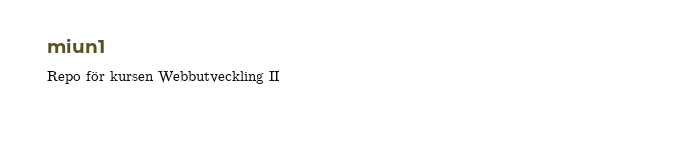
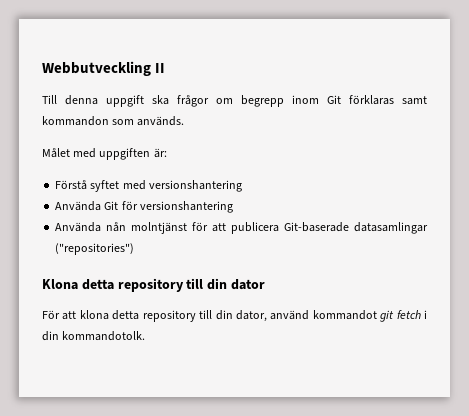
- miun1
- Repo för kursen Webbutveckling II
+ Webbutveckling II
+ Till denna uppgift ska frågor om begrepp inom Git förklaras samt kommandon som används.
+ Målet med uppgiften är:
+ Förstå syftet med versionshantering
+ Använda Git för versionshantering
+ Använda nån molntjänst för att publicera Git-baserade datasamlingar ("repositories")
+ Klona detta repository till din dator
+ För att klona detta repository till din dator, använd kommandot git fetch i din kommandotolk.

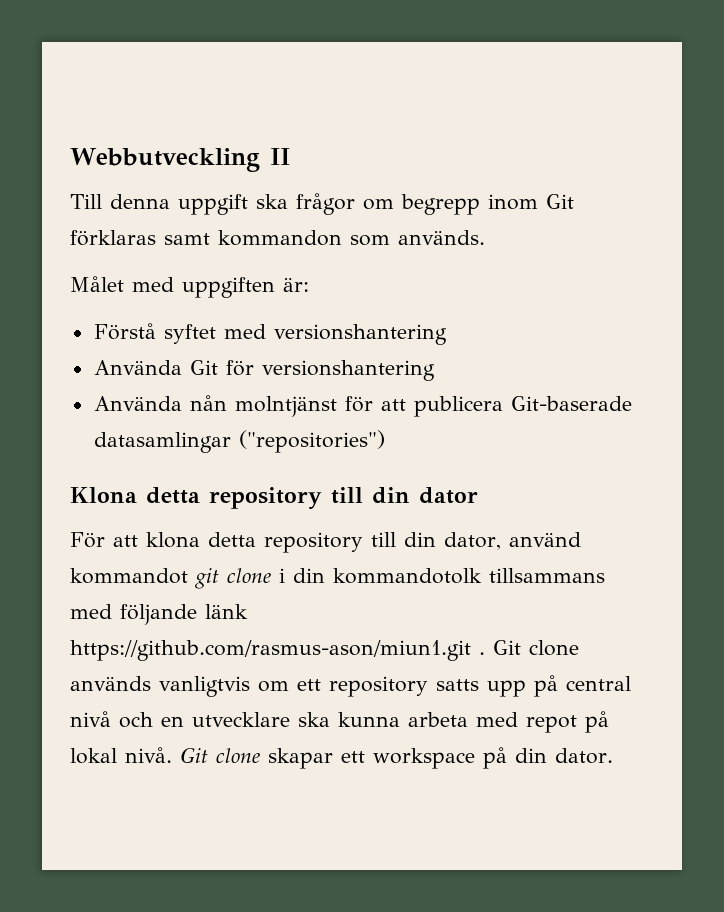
- För att klona detta repository till din dator, använd kommandot git fetch i din kommandotolk.
+ För att klona detta repository till din dator, använd kommandot git clone i din kommandotolk tillsammans med följande länk https://github.com/rasmus-ason/miun1.git . Git clone används vanligtvis om ett repository satts upp på central nivå och en utvecklare ska kunna arbeta med repot på lokal nivå. Git clone skapar ett workspace på din dator.

